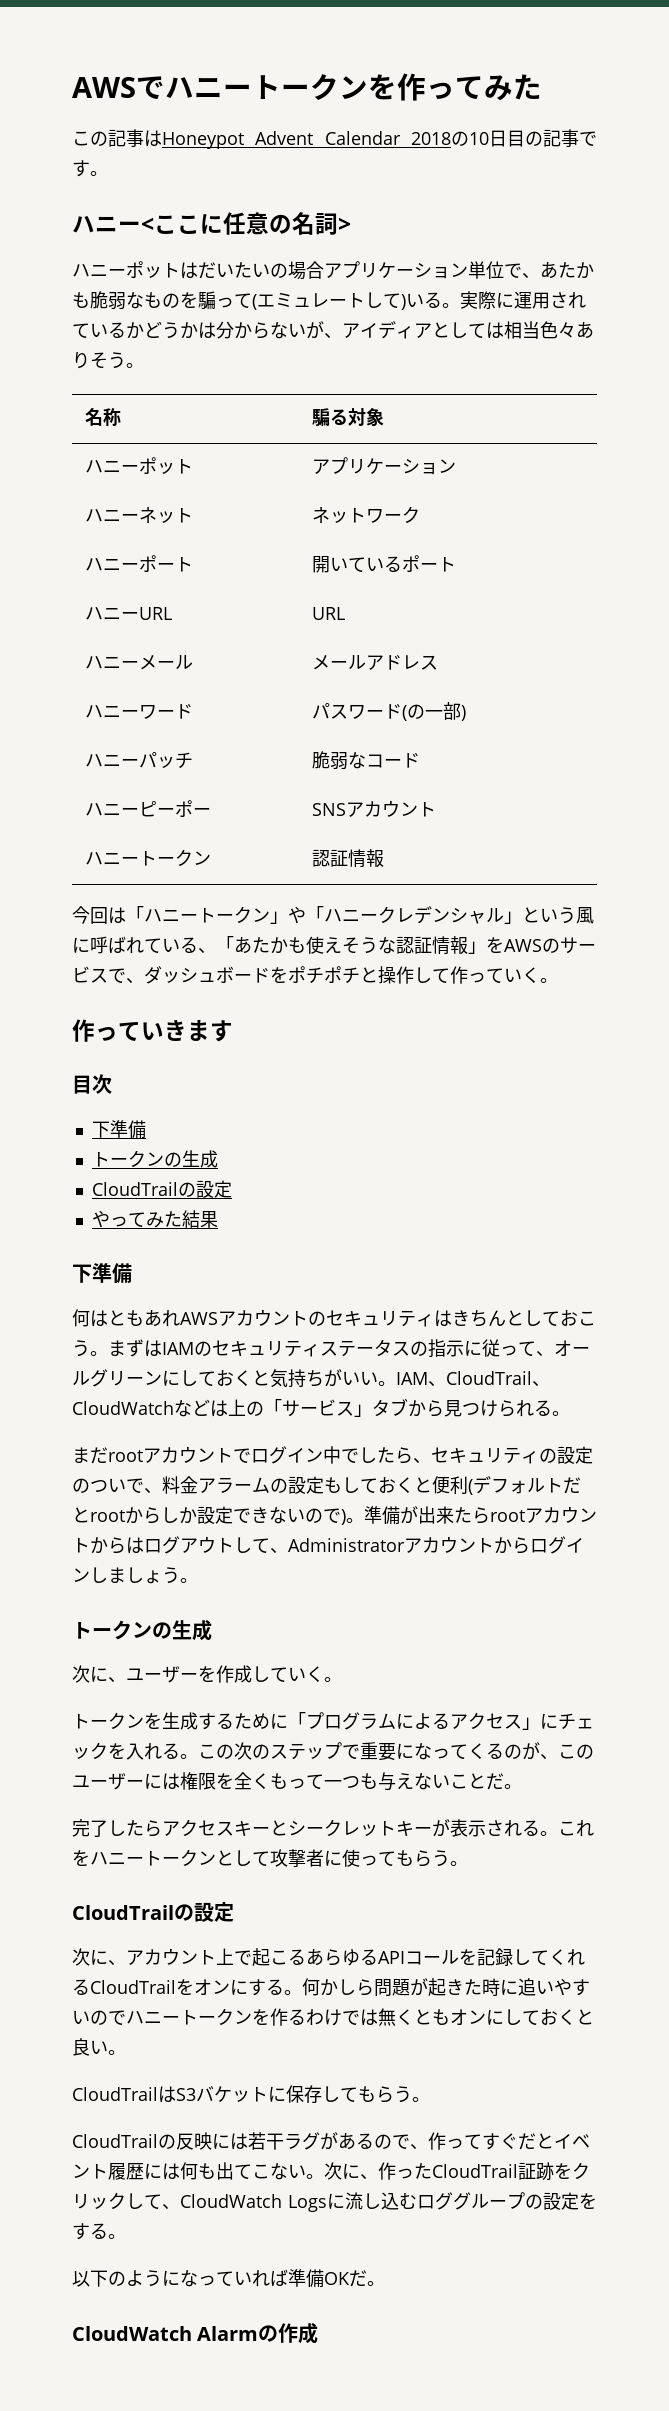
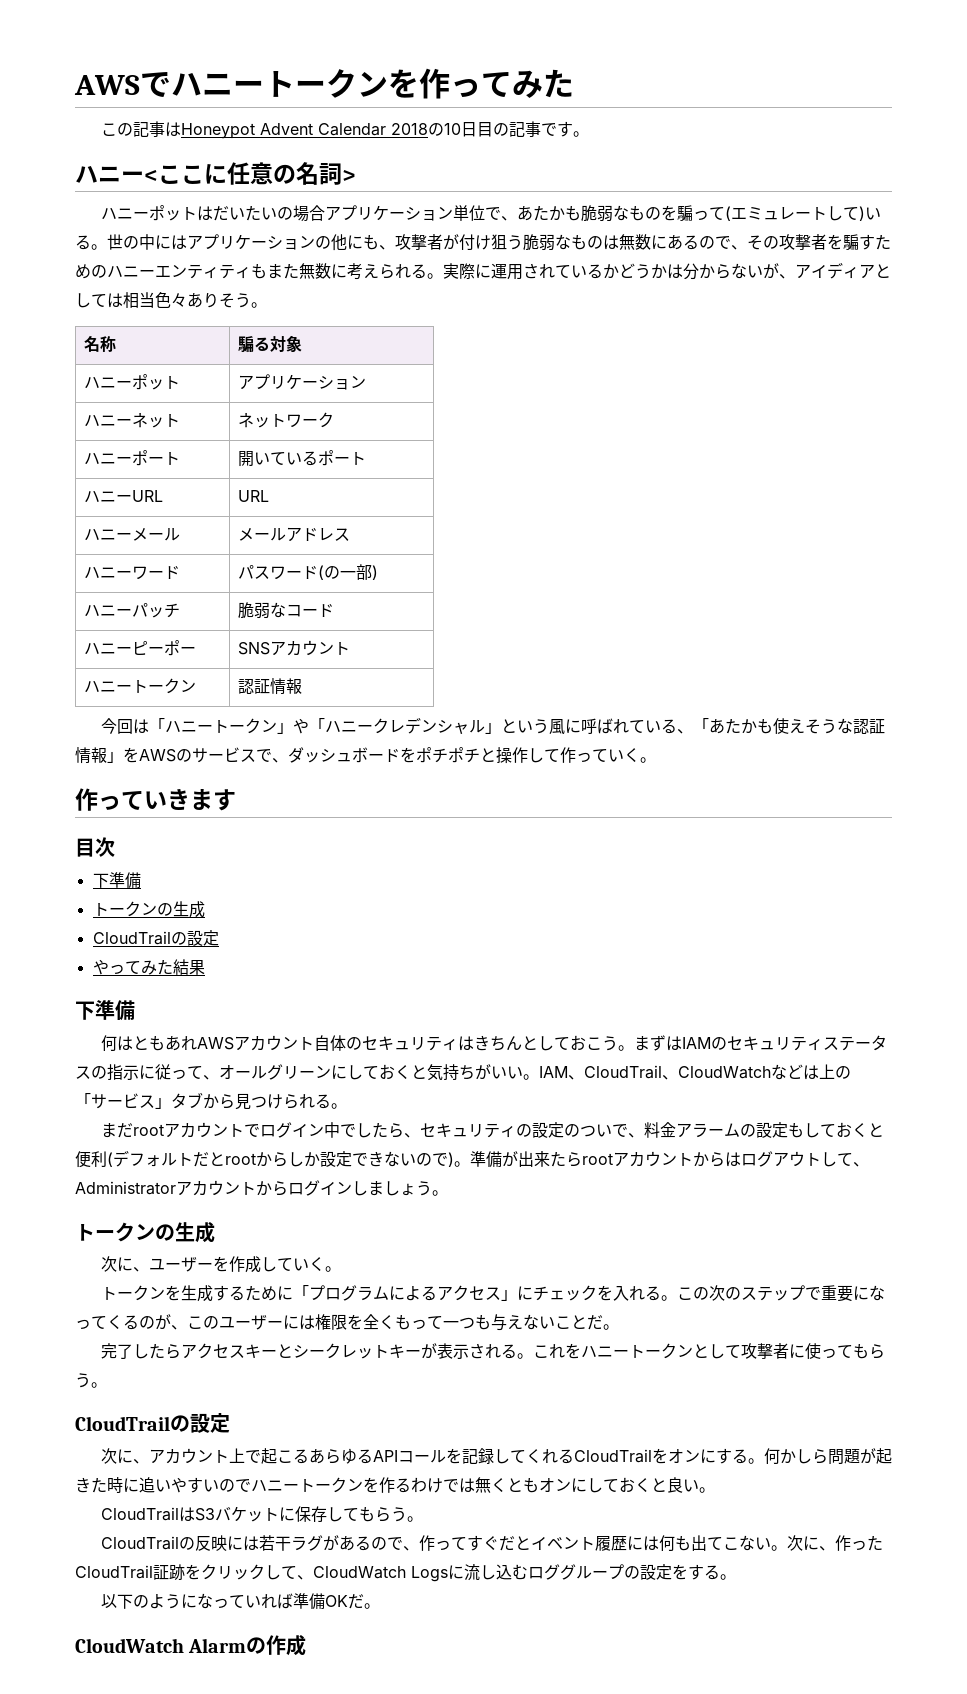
+ 世の中にはアプリケーションの他にも、攻撃者が付け狙う脆弱なものは無数にあるので、その攻撃者を騙すためのハニーエンティティもまた無数に考えられる。
- 何はともあれAWSアカウントのセキュリティはきちんとしておこう。
+ 何はともあれAWSアカウント自体のセキュリティはきちんとしておこう。

